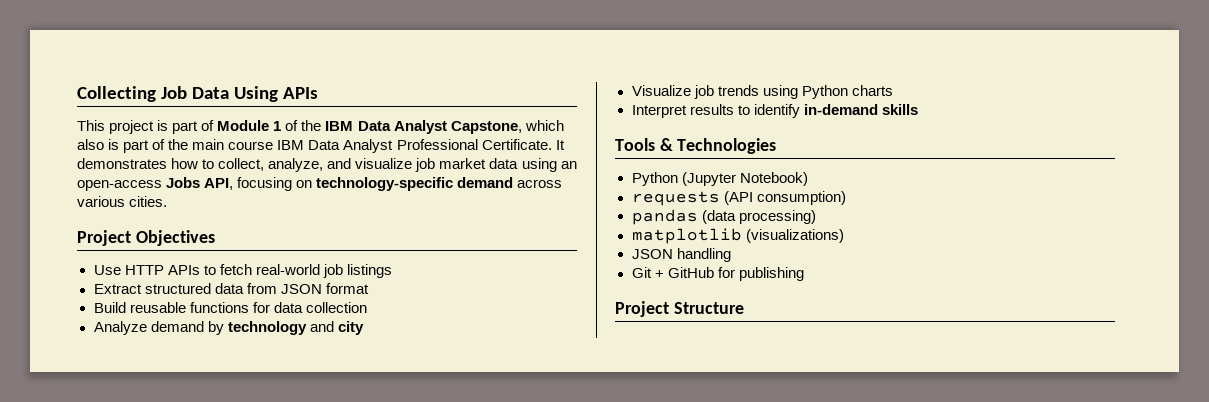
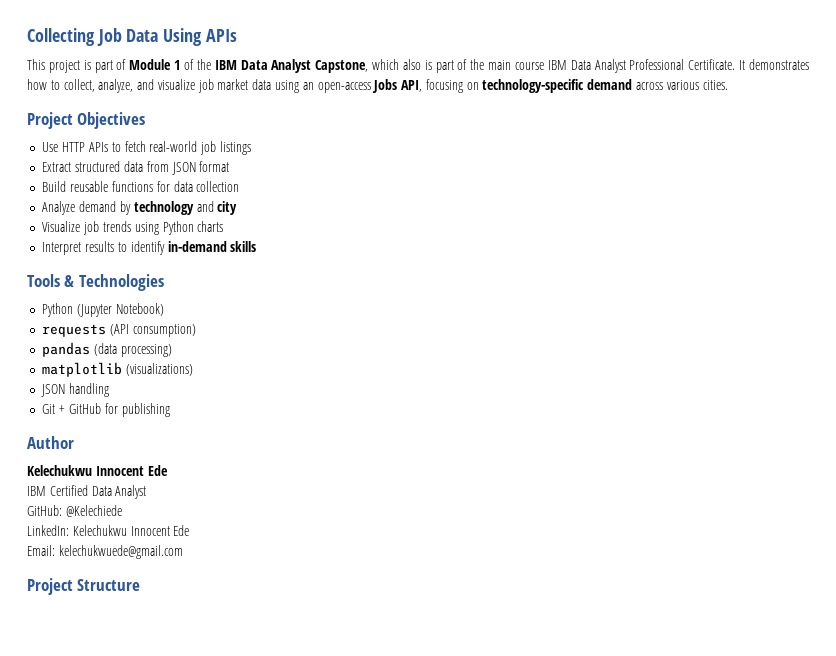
+ Author
+ Kelechukwu Innocent Ede
+ IBM Certified Data Analyst
+ GitHub: @Kelechiede
+ LinkedIn: Kelechukwu Innocent Ede
+ Email: kelechukwuede@gmail.com

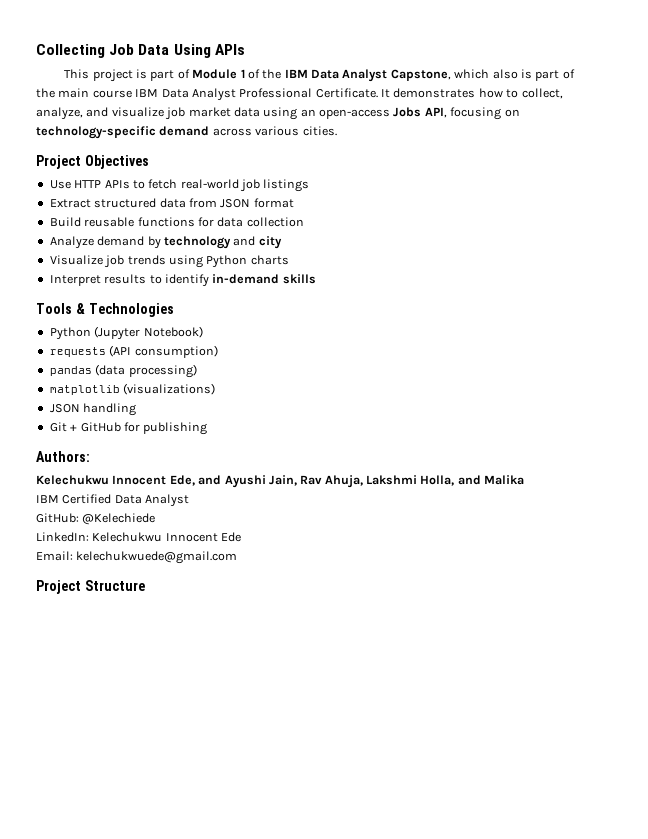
- Author
- Kelechukwu Innocent Ede
+ Authors:
+ Kelechukwu Innocent Ede, and Ayushi Jain, Rav Ahuja, Lakshmi Holla, and Malika

